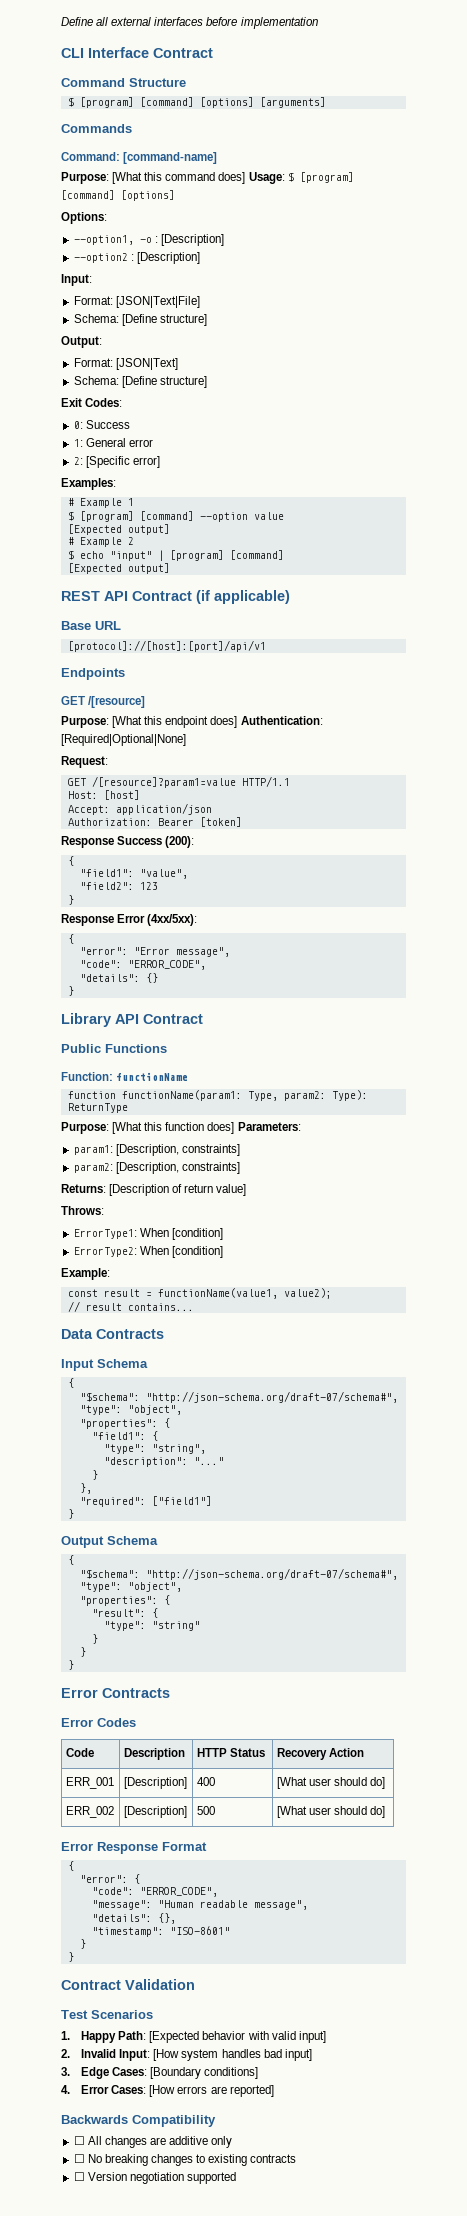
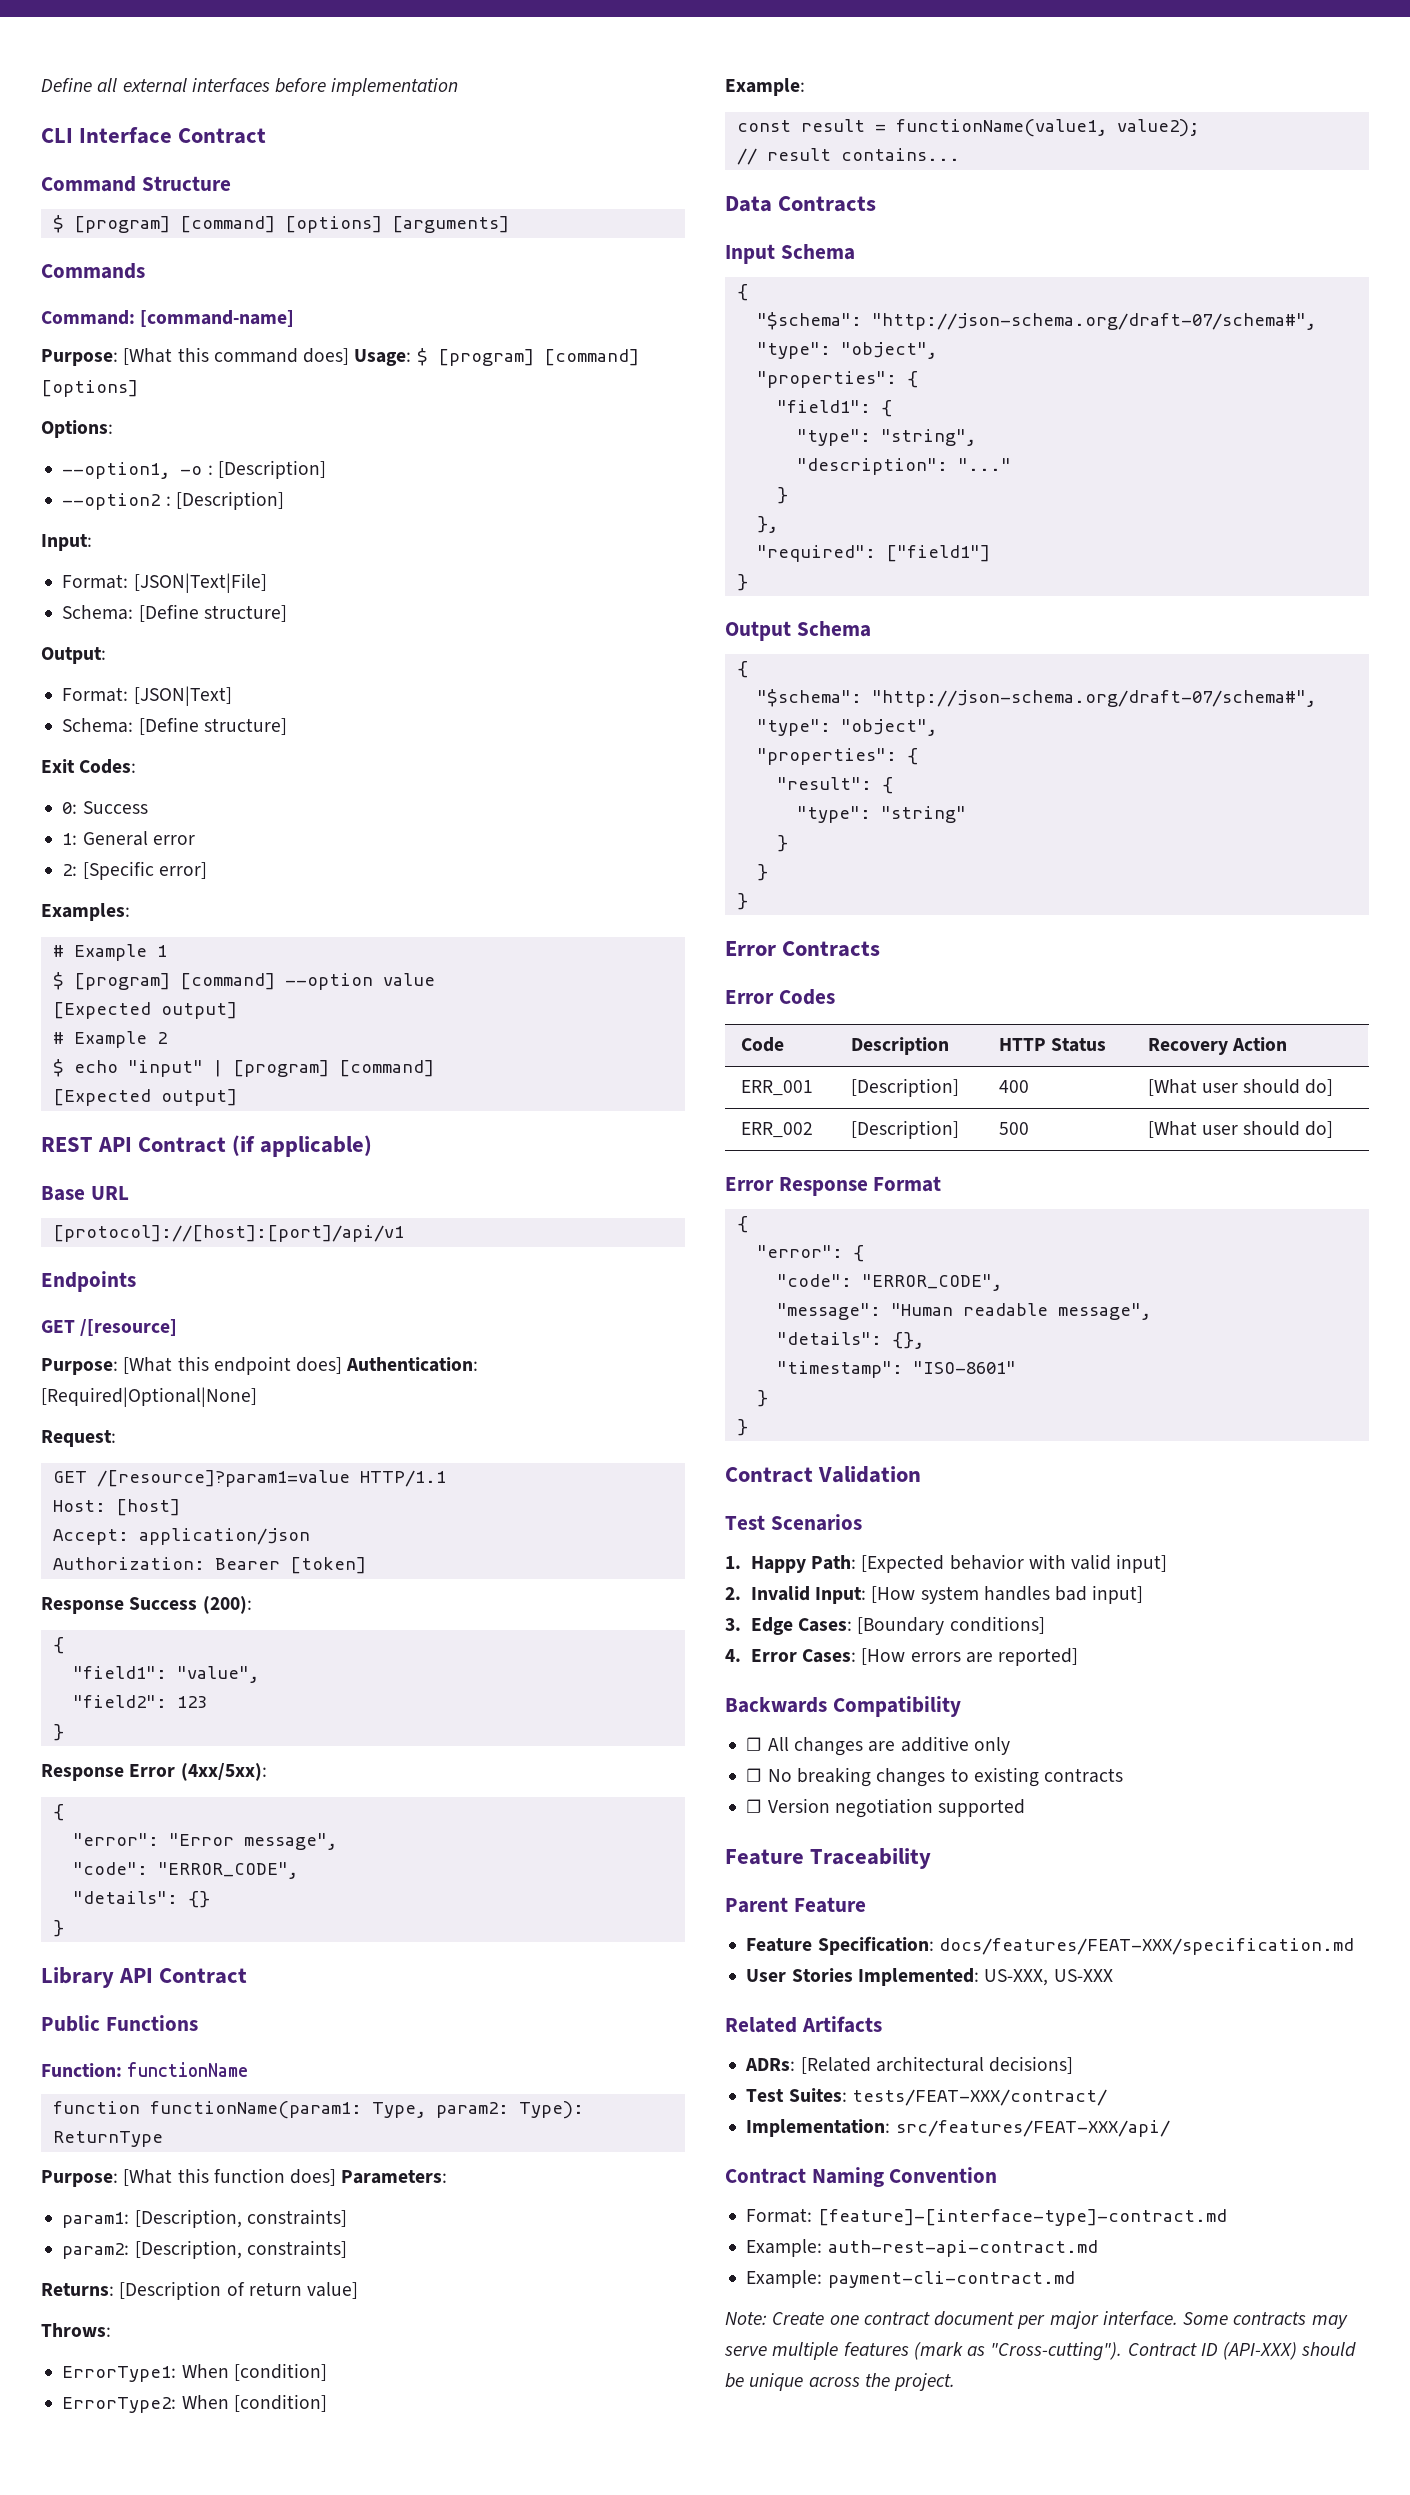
+ Feature Traceability
+ Parent Feature
+ Feature Specification: docs/features/FEAT-XXX/specification.md
+ User Stories Implemented: US-XXX, US-XXX
+ Related Artifacts
+ ADRs: [Related architectural decisions]
+ Test Suites: tests/FEAT-XXX/contract/
+ Implementation: src/features/FEAT-XXX/api/
+ Contract Naming Convention
+ Format: [feature]-[interface-type]-contract.md
+ Example: auth-rest-api-contract.md
+ Example: payment-cli-contract.md
+ Note: Create one contract document per major interface. Some contracts may serve multiple features (mark as "Cross-cutting"). Contract ID (API-XXX) should be unique across the project.

